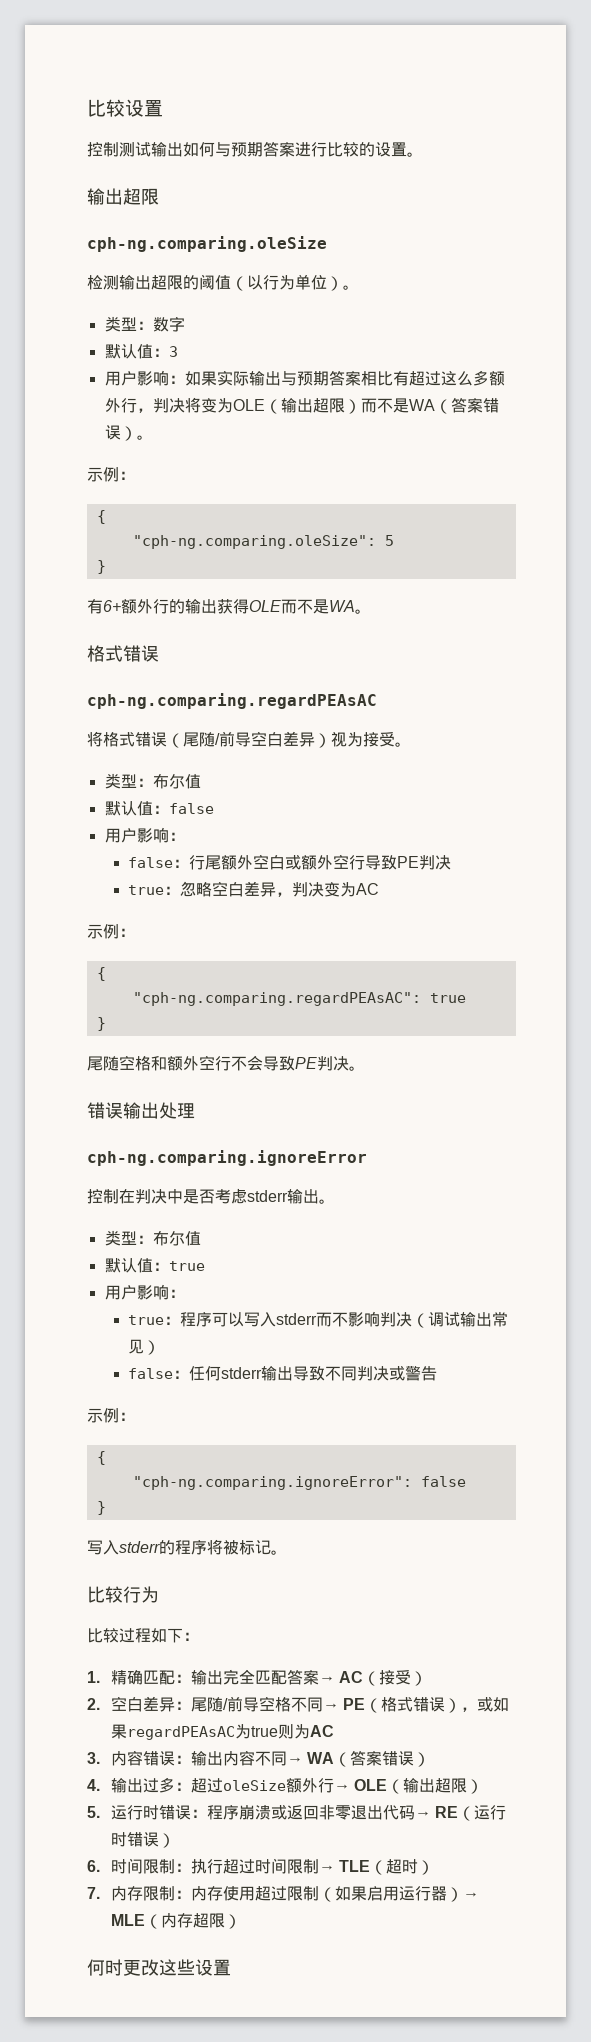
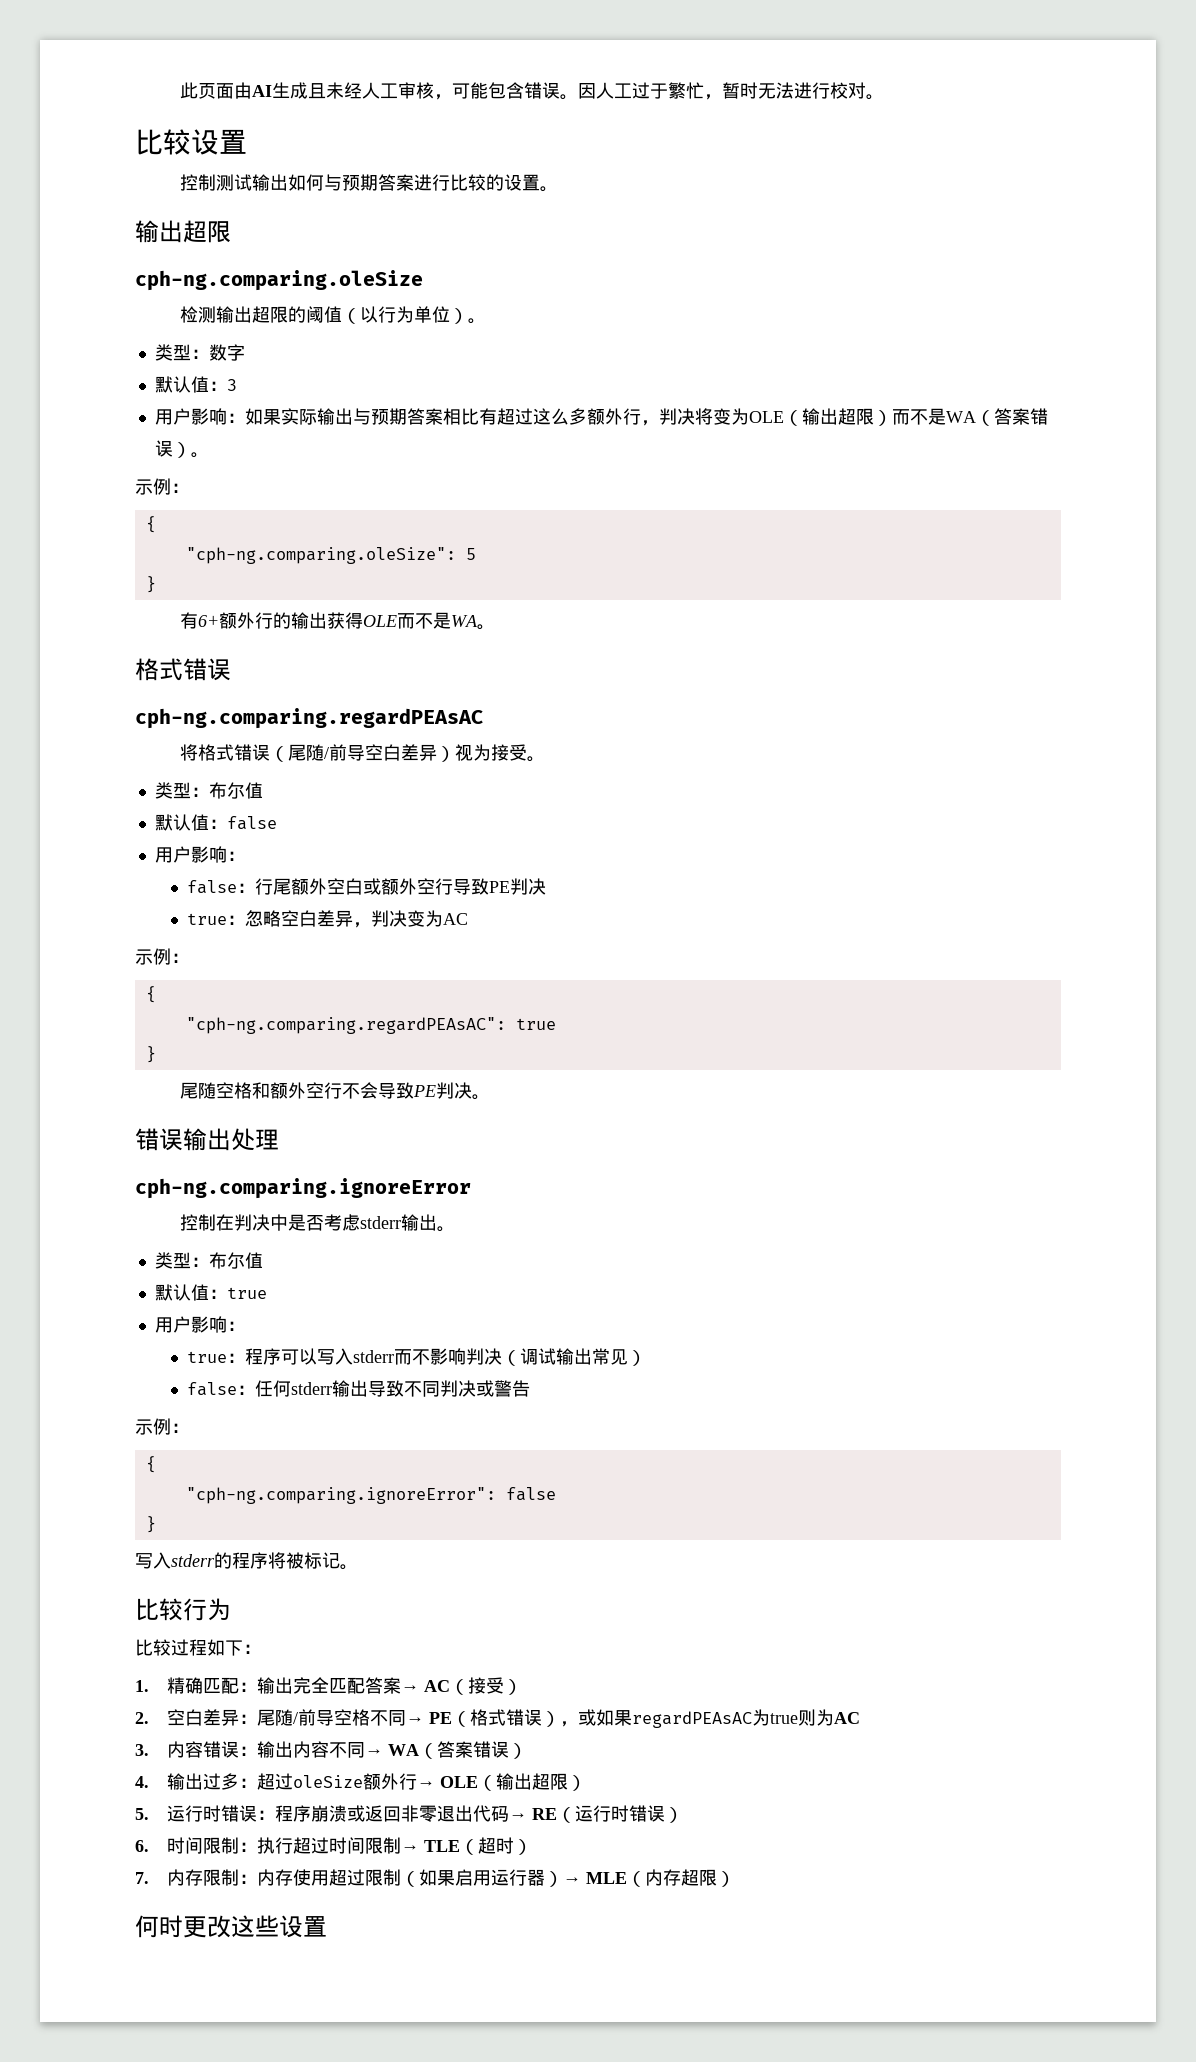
+ 此页面由AI生成且未经人工审核，可能包含错误。因人工过于繁忙，暂时无法进行校对。

